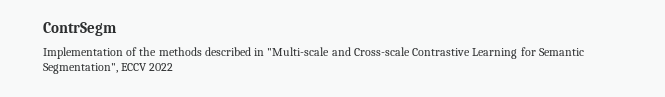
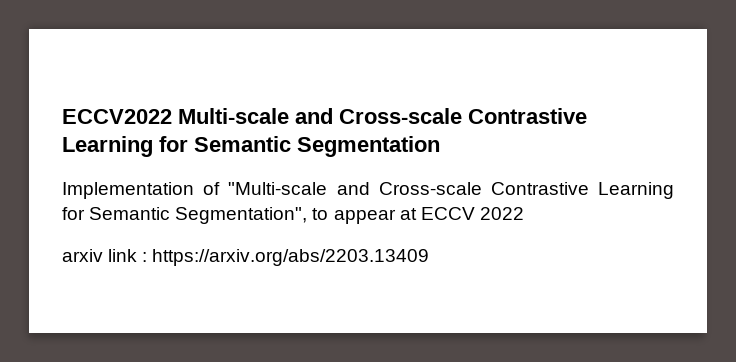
- ContrSegm
- Implementation of the methods described in "Multi-scale and Cross-scale Contrastive Learning for Semantic Segmentation", ECCV 2022
+ ECCV2022 Multi-scale and Cross-scale Contrastive Learning for Semantic Segmentation
+ Implementation of "Multi-scale and Cross-scale Contrastive Learning for Semantic Segmentation", to appear at ECCV 2022
+ arxiv link : https://arxiv.org/abs/2203.13409

